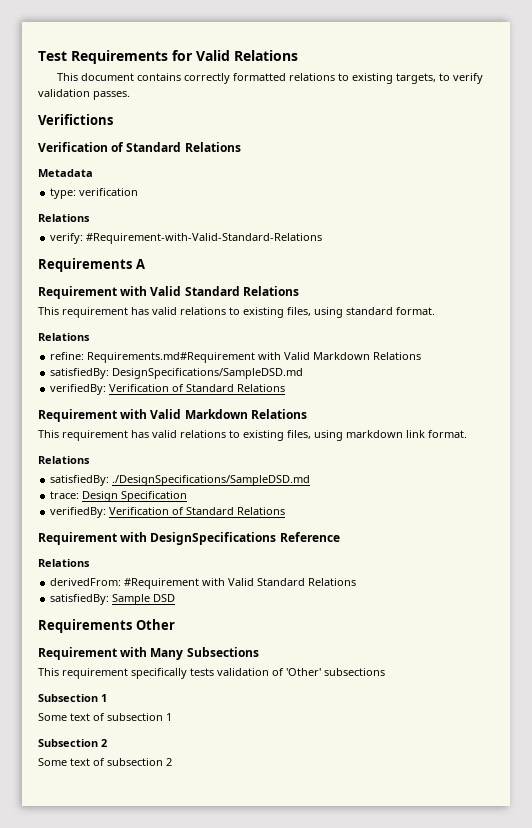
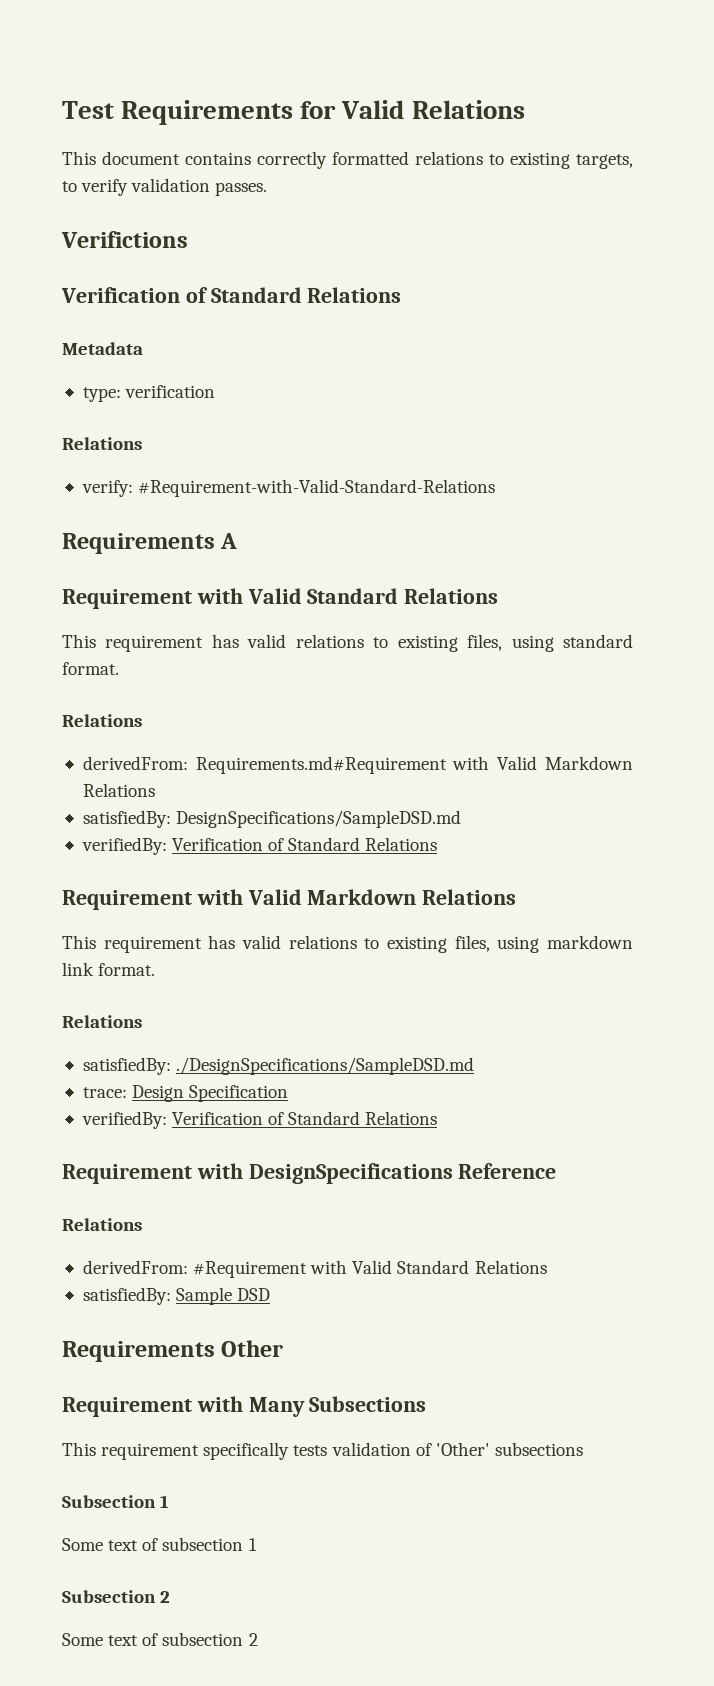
- refine: Requirements.md#Requirement with Valid Markdown Relations
+ derivedFrom: Requirements.md#Requirement with Valid Markdown Relations

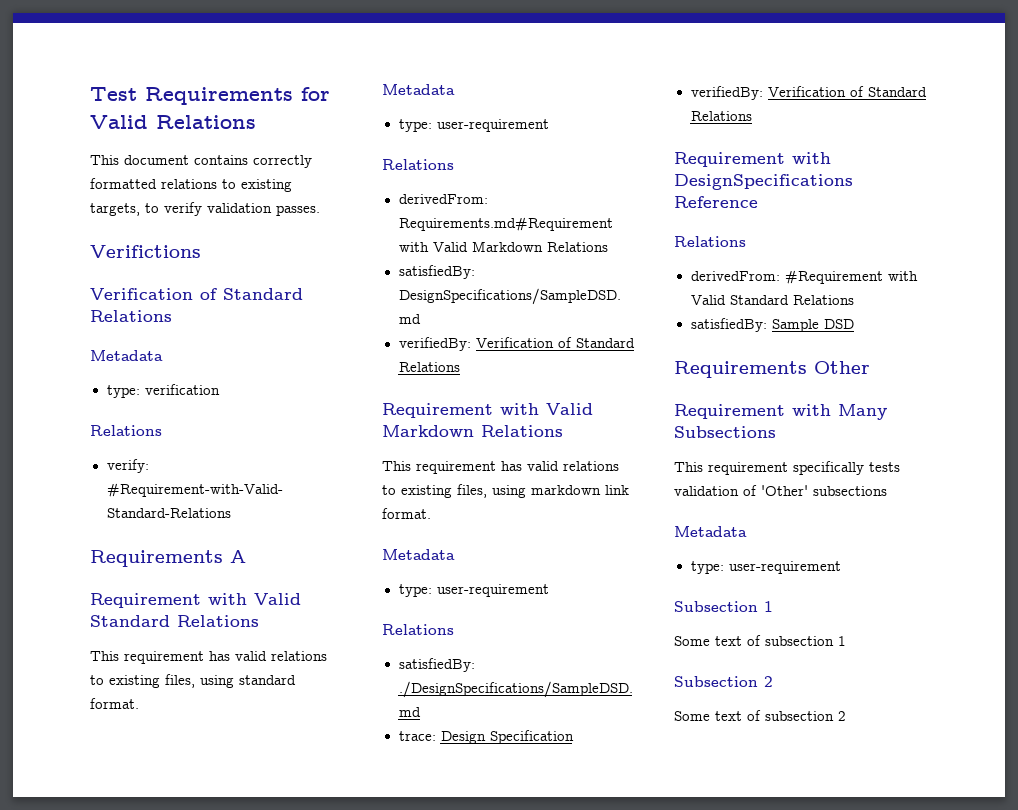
  This requirement has valid relations to existing files, using standard format.
+ Metadata
+ type: user-requirement
  This requirement has valid relations to existing files, using markdown link format.
+ Metadata
+ type: user-requirement
  This requirement specifically tests validation of 'Other' subsections
+ Metadata
+ type: user-requirement

